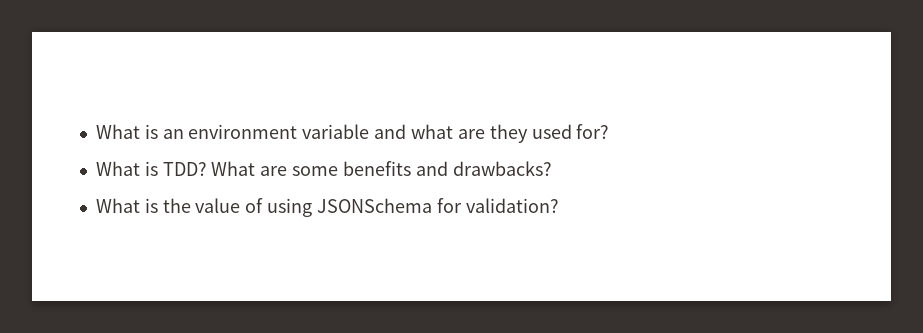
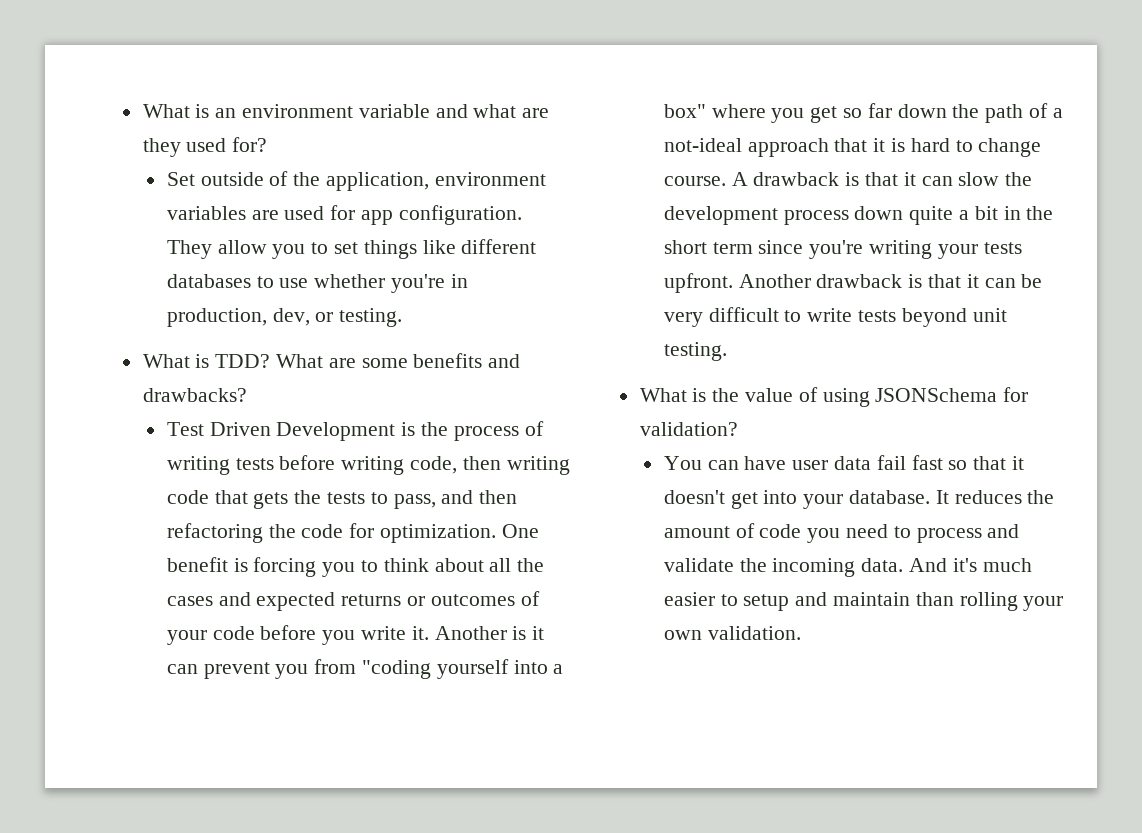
+ Set outside of the application, environment variables are used for app configuration. They allow you to set things like different databases to use whether you're in production, dev, or testing.
+ Test Driven Development is the process of writing tests before writing code, then writing code that gets the tests to pass, and then refactoring the code for optimization. One benefit is forcing you to think about all the cases and expected returns or outcomes of your code before you write it. Another is it can prevent you from "coding yourself into a box" where you get so far down the path of a not-ideal approach that it is hard to change course. A drawback is that it can slow the development process down quite a bit in the short term since you're writing your tests upfront. Another drawback is that it can be very difficult to write tests beyond unit testing.
+ You can have user data fail fast so that it doesn't get into your database. It reduces the amount of code you need to process and validate the incoming data. And it's much easier to setup and maintain than rolling your own validation.

